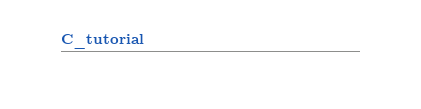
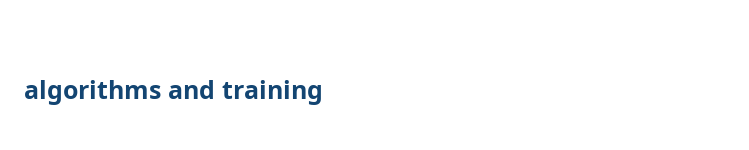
- C_tutorial
+ algorithms and training

